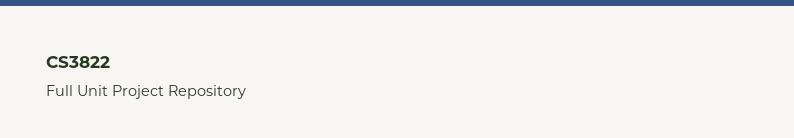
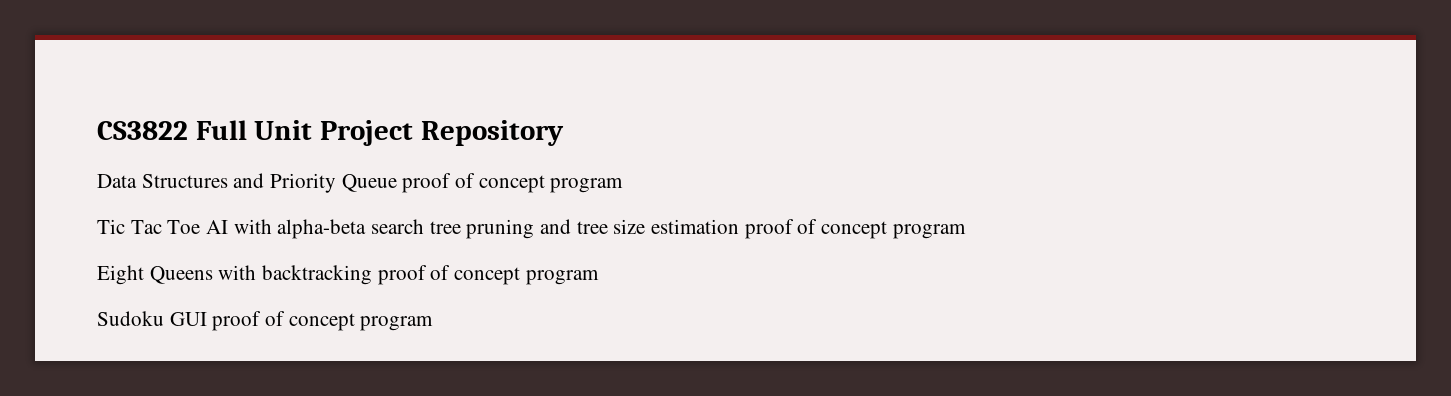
- CS3822
- Full Unit Project Repository
+ CS3822 Full Unit Project Repository
+ Data Structures and Priority Queue proof of concept program
+ Tic Tac Toe AI with alpha-beta search tree pruning and tree size estimation proof of concept program
+ Eight Queens with backtracking proof of concept program
+ Sudoku GUI proof of concept program

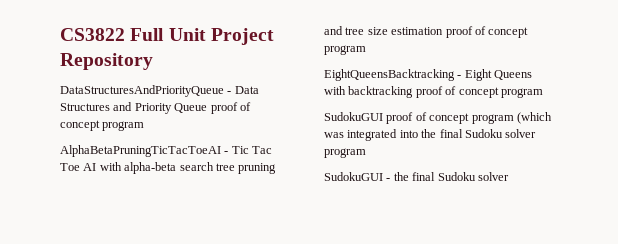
- Data Structures and Priority Queue proof of concept program
+ DataStructuresAndPriorityQueue - Data Structures and Priority Queue proof of concept program
- Tic Tac Toe AI with alpha-beta search tree pruning and tree size estimation proof of concept program
+ AlphaBetaPruningTicTacToeAI - Tic Tac Toe AI with alpha-beta search tree pruning and tree size estimation proof of concept program
- Eight Queens with backtracking proof of concept program
+ EightQueensBacktracking - Eight Queens with backtracking proof of concept program
- Sudoku GUI proof of concept program
+ SudokuGUI proof of concept program (which was integrated into the final Sudoku solver program
+ SudokuGUI - the final Sudoku solver

